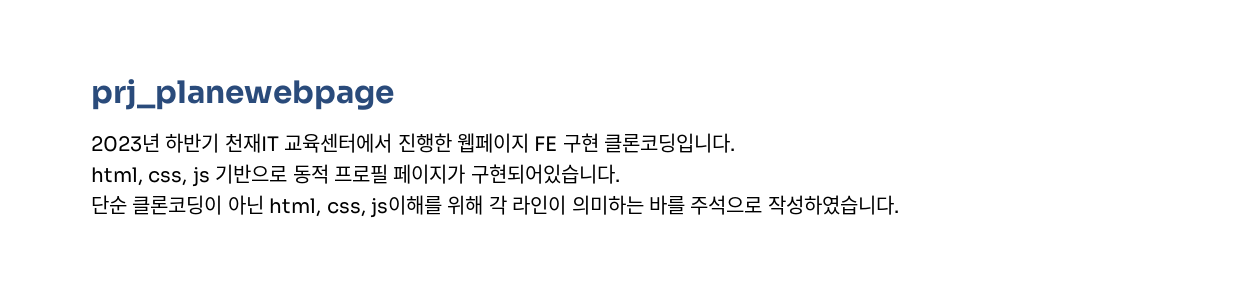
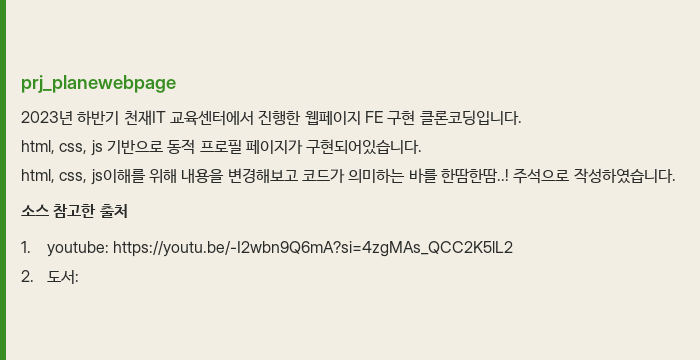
- 단순 클론코딩이 아닌 html, css, js이해를 위해 각 라인이 의미하는 바를 주석으로 작성하였습니다.
+ html, css, js이해를 위해 내용을 변경해보고 코드가 의미하는 바를 한땀한땀..! 주석으로 작성하였습니다.
+ 소스 참고한 출처
+ 1. youtube: https://youtu.be/-I2wbn9Q6mA?si=4zgMAs_QCC2K5lL2
+ 2. 도서:

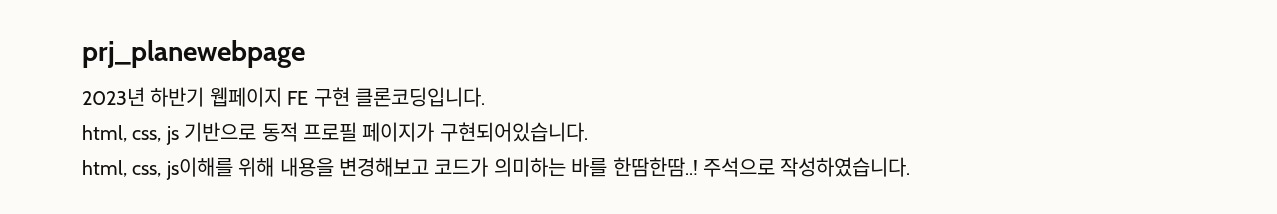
- 2023년 하반기 천재IT 교육센터에서 진행한 웹페이지 FE 구현 클론코딩입니다.
+ 2023년 하반기 웹페이지 FE 구현 클론코딩입니다.
- 소스 참고한 출처
- 1. youtube: https://youtu.be/-I2wbn9Q6mA?si=4zgMAs_QCC2K5lL2
- 2. 도서:

